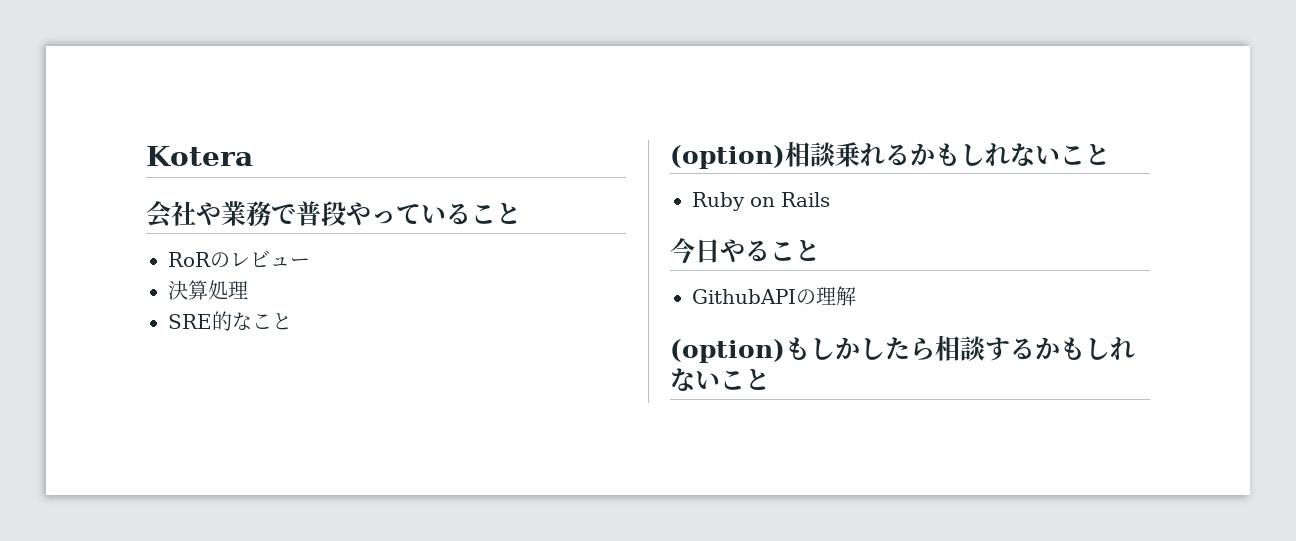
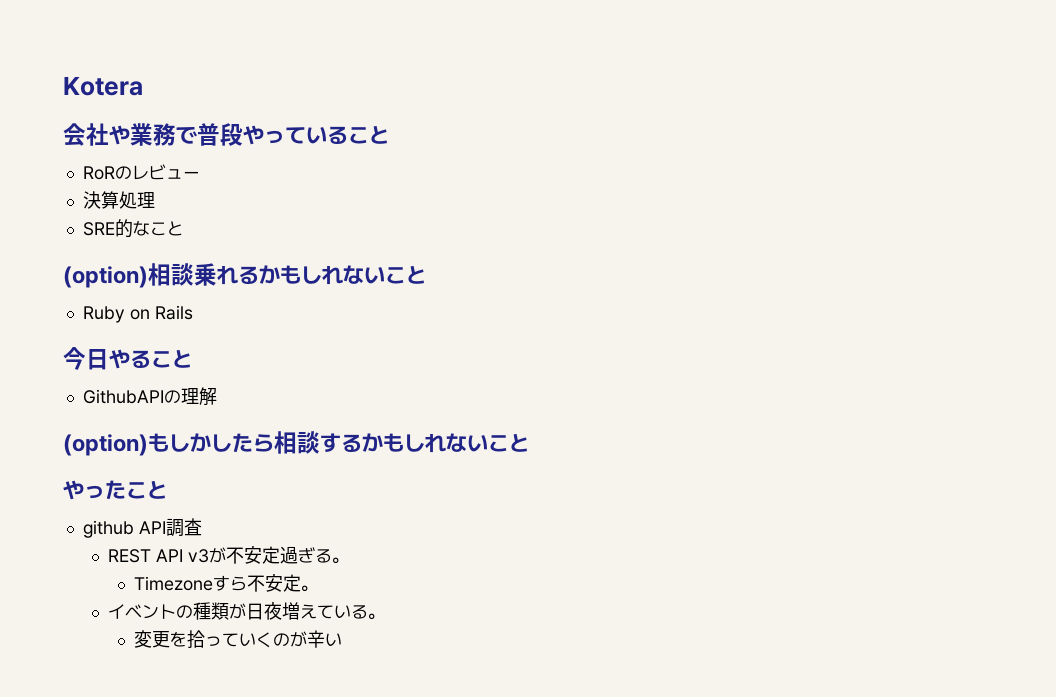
+ やったこと
+ github API調査
+ REST API v3が不安定過ぎる。
+ Timezoneすら不安定。
+ イベントの種類が日夜増えている。
+ 変更を拾っていくのが辛い

